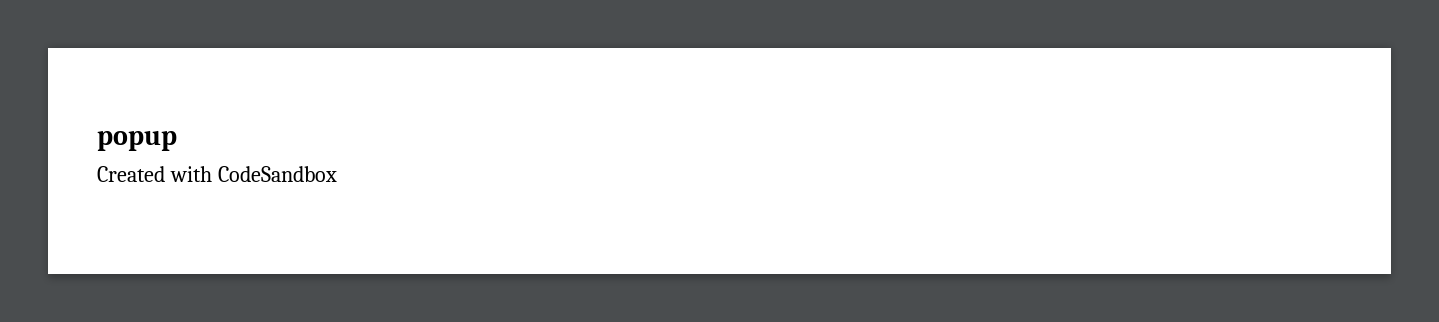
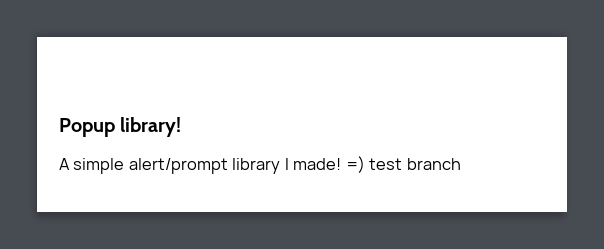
- popup
- Created with CodeSandbox
+ Popup library!
+ A simple alert/prompt library I made! =) test branch

